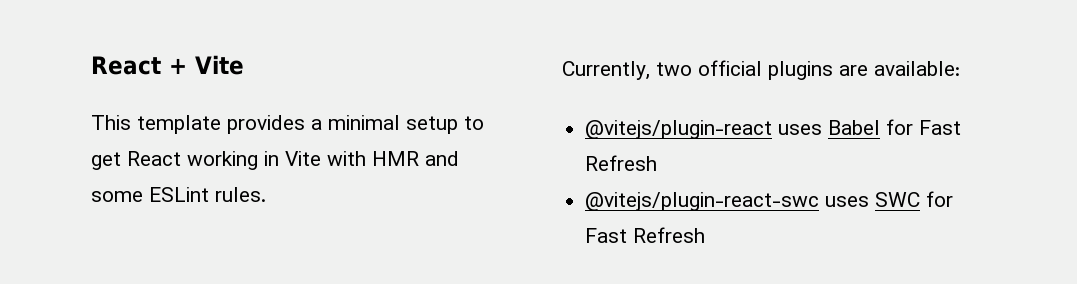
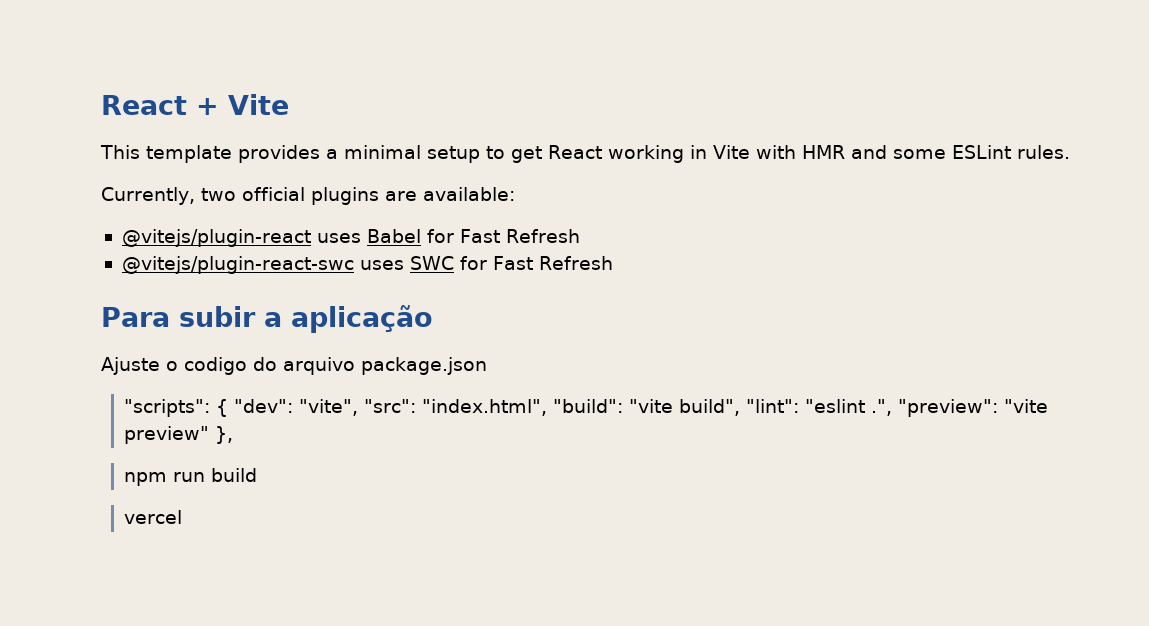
+ Para subir a aplicação
+ Ajuste o codigo do arquivo package.json
+ "scripts": { "dev": "vite", "src": "index.html", "build": "vite build", "lint": "eslint .", "preview": "vite preview" },
+ npm run build
+ vercel

